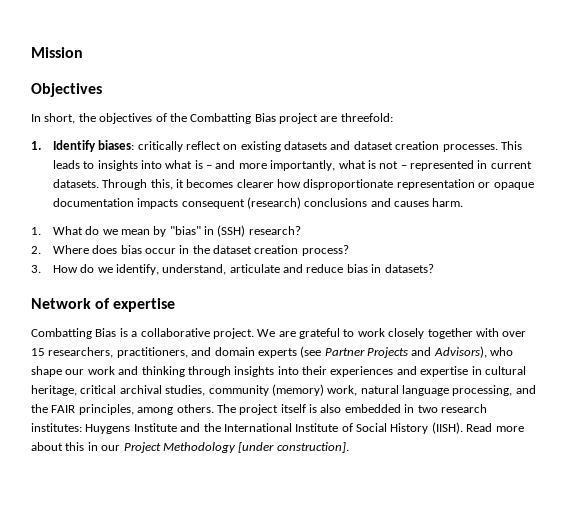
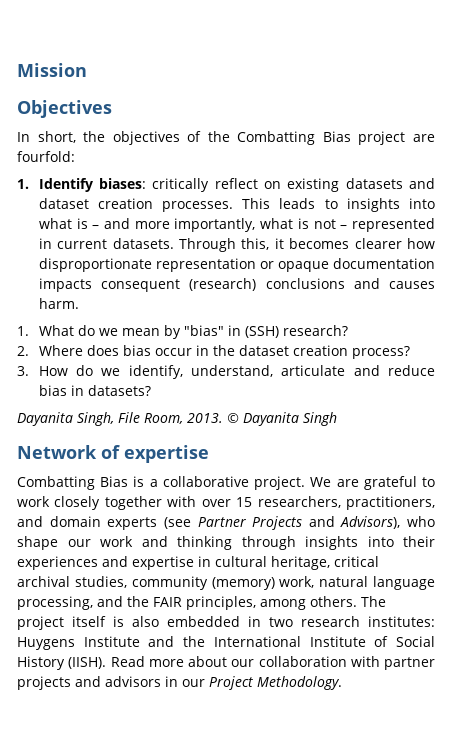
- In short, the objectives of the Combatting Bias project are threefold:
+ In short, the objectives of the Combatting Bias project are fourfold:
+ Dayanita Singh, File Room, 2013. © Dayanita Singh
- Read more about this in our Project Methodology [under construction].
+ Read more about our collaboration with partner projects and advisors in our Project Methodology.

